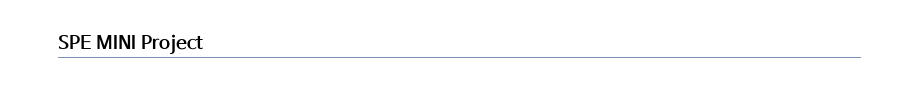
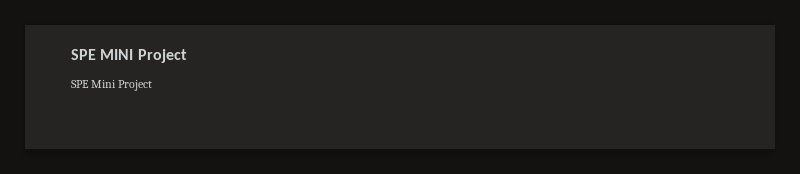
+ SPE Mini Project

